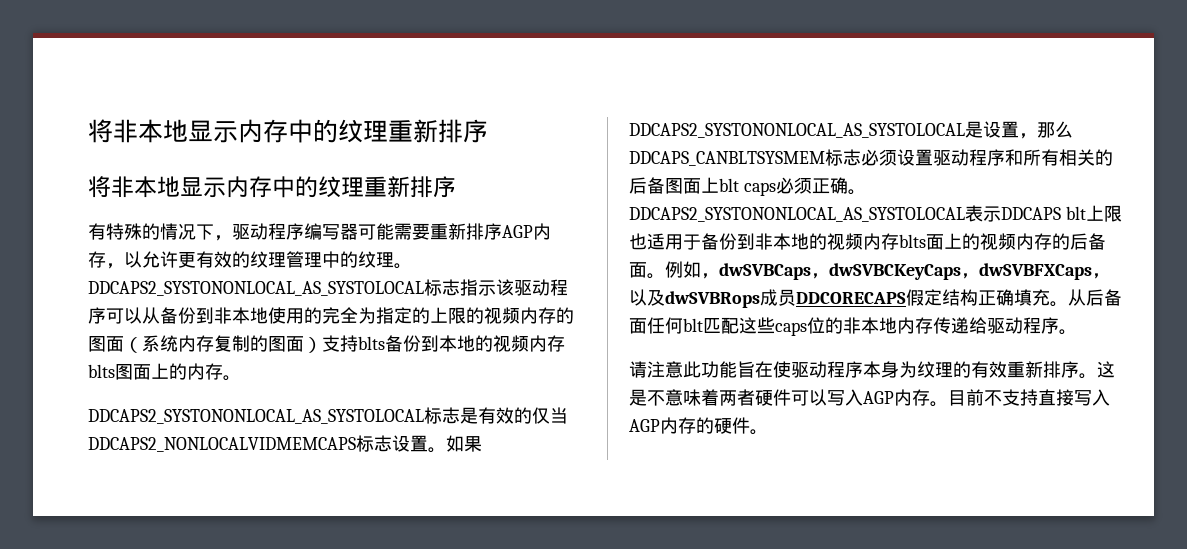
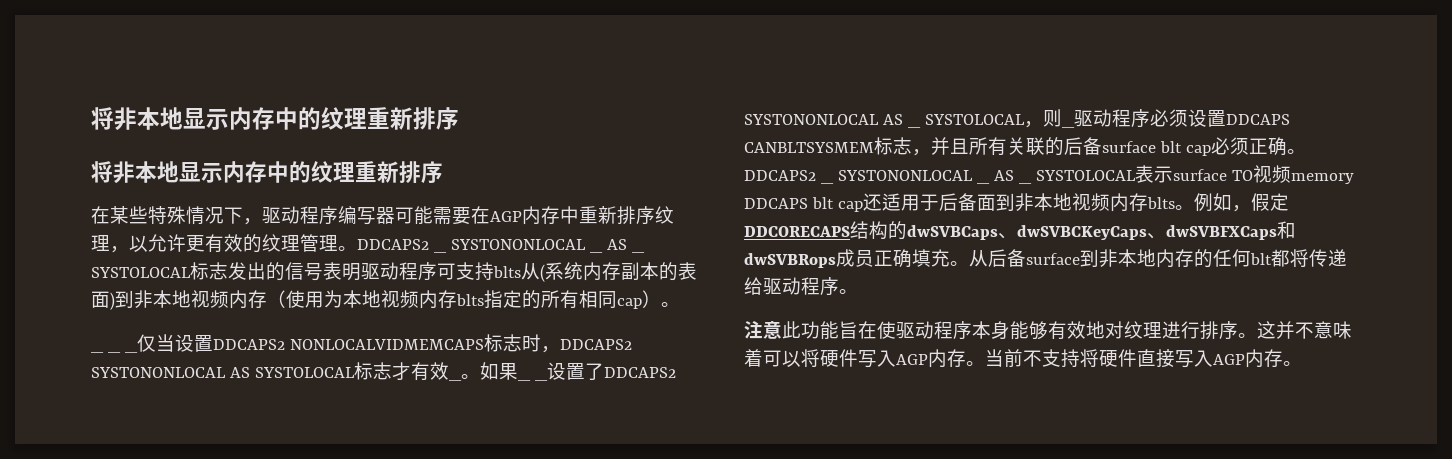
- 有特殊的情况下，驱动程序编写器可能需要重新排序AGP内存，以允许更有效的纹理管理中的纹理。DDCAPS2_SYSTONONLOCAL_AS_SYSTOLOCAL标志指示该驱动程序可以从备份到非本地使用的完全为指定的上限的视频内存的图面（系统内存复制的图面）支持blts备份到本地的视频内存blts图面上的内存。
- DDCAPS2_SYSTONONLOCAL_AS_SYSTOLOCAL标志是有效的仅当DDCAPS2_NONLOCALVIDMEMCAPS标志设置。如果DDCAPS2_SYSTONONLOCAL_AS_SYSTOLOCAL是设置，那么DDCAPS_CANBLTSYSMEM标志必须设置驱动程序和所有相关的后备图面上blt caps必须正确。DDCAPS2_SYSTONONLOCAL_AS_SYSTOLOCAL表示DDCAPS blt上限也适用于备份到非本地的视频内存blts面上的视频内存的后备面。例如，dwSVBCaps，dwSVBCKeyCaps，dwSVBFXCaps，以及dwSVBRops成员DDCORECAPS假定结构正确填充。从后备面任何blt匹配这些caps位的非本地内存传递给驱动程序。
+ 在某些特殊情况下，驱动程序编写器可能需要在AGP内存中重新排序纹理，以允许更有效的纹理管理。DDCAPS2 _ SYSTONONLOCAL _ AS _ SYSTOLOCAL标志发出的信号表明驱动程序可支持blts从(系统内存副本的表面)到非本地视频内存（使用为本地视频内存blts指定的所有相同cap）。
+ _ _ _仅当设置DDCAPS2 NONLOCALVIDMEMCAPS标志时，DDCAPS2 SYSTONONLOCAL AS SYSTOLOCAL标志才有效_。如果_ _设置了DDCAPS2 SYSTONONLOCAL AS _ SYSTOLOCAL，则_驱动程序必须设置DDCAPS CANBLTSYSMEM标志，并且所有关联的后备surface blt cap必须正确。DDCAPS2 _ SYSTONONLOCAL _ AS _ SYSTOLOCAL表示surface TO视频memory DDCAPS blt cap还适用于后备面到非本地视频内存blts。例如，假定DDCORECAPS结构的dwSVBCaps、dwSVBCKeyCaps、dwSVBFXCaps和dwSVBRops成员正确填充。从后备surface到非本地内存的任何blt都将传递给驱动程序。
- 请注意此功能旨在使驱动程序本身为纹理的有效重新排序。
+ 注意此功能旨在使驱动程序本身能够有效地对纹理进行排序。
- 这是不意味着两者硬件可以写入AGP内存。目前不支持直接写入AGP内存的硬件。
+ 这并不意味着可以将硬件写入AGP内存。当前不支持将硬件直接写入AGP内存。

